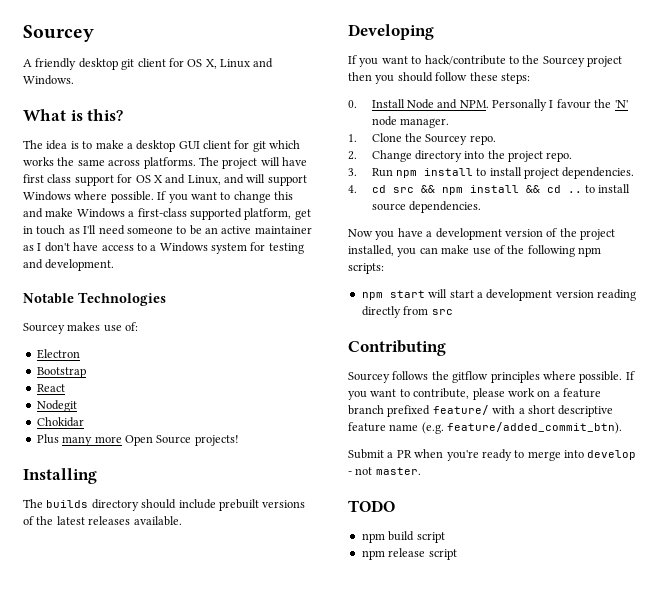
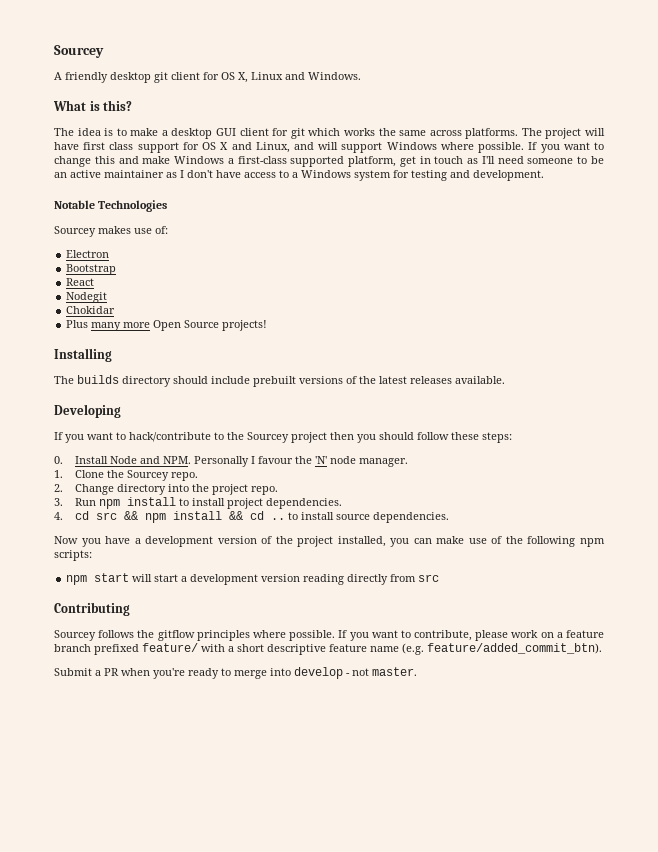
- TODO
- npm build script
- npm release script

